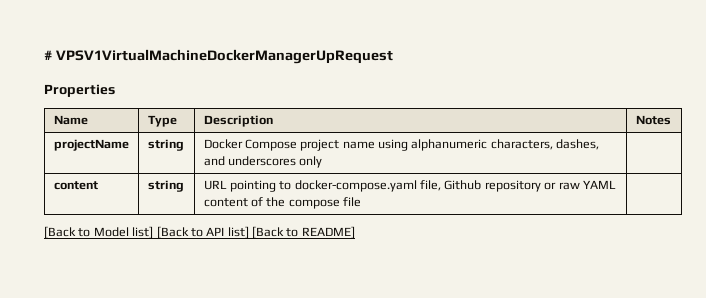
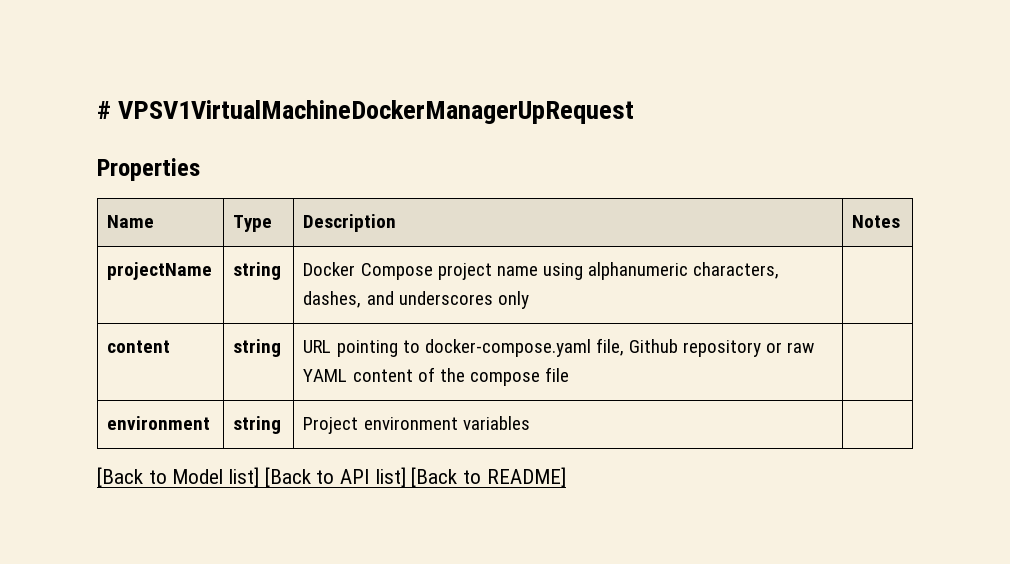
+ environment | string | Project environment variables |

